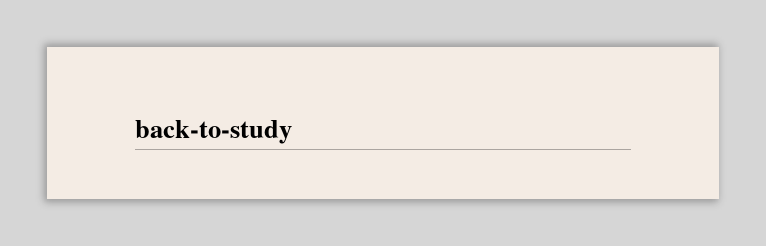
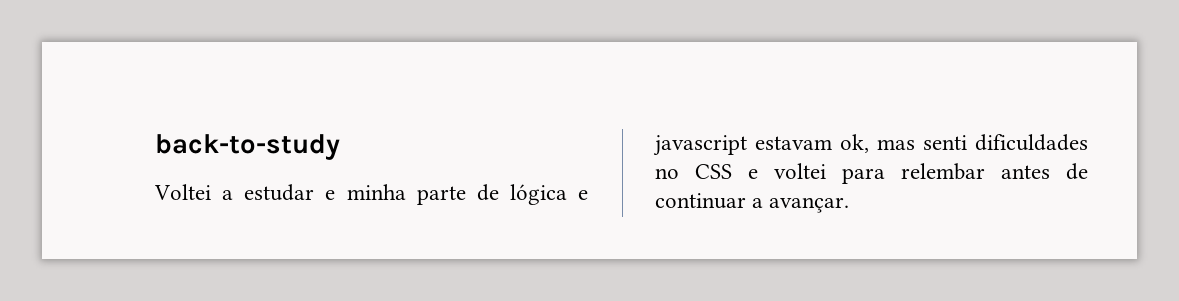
+ Voltei a estudar e minha parte de lógica e javascript estavam ok, mas senti dificuldades no CSS e voltei para relembar antes de continuar a avançar.

